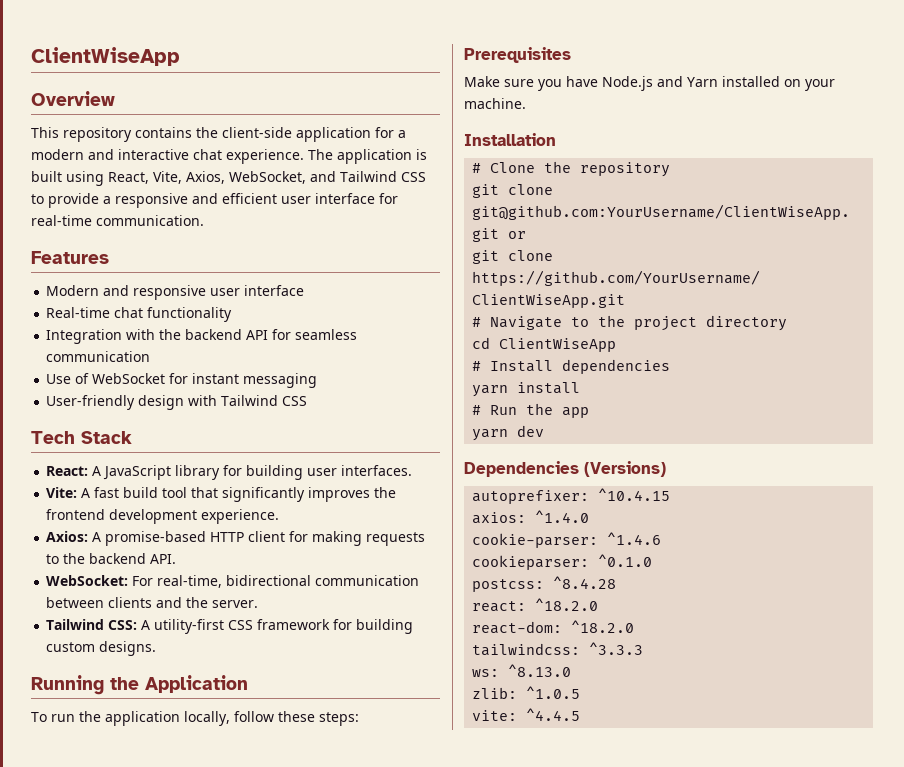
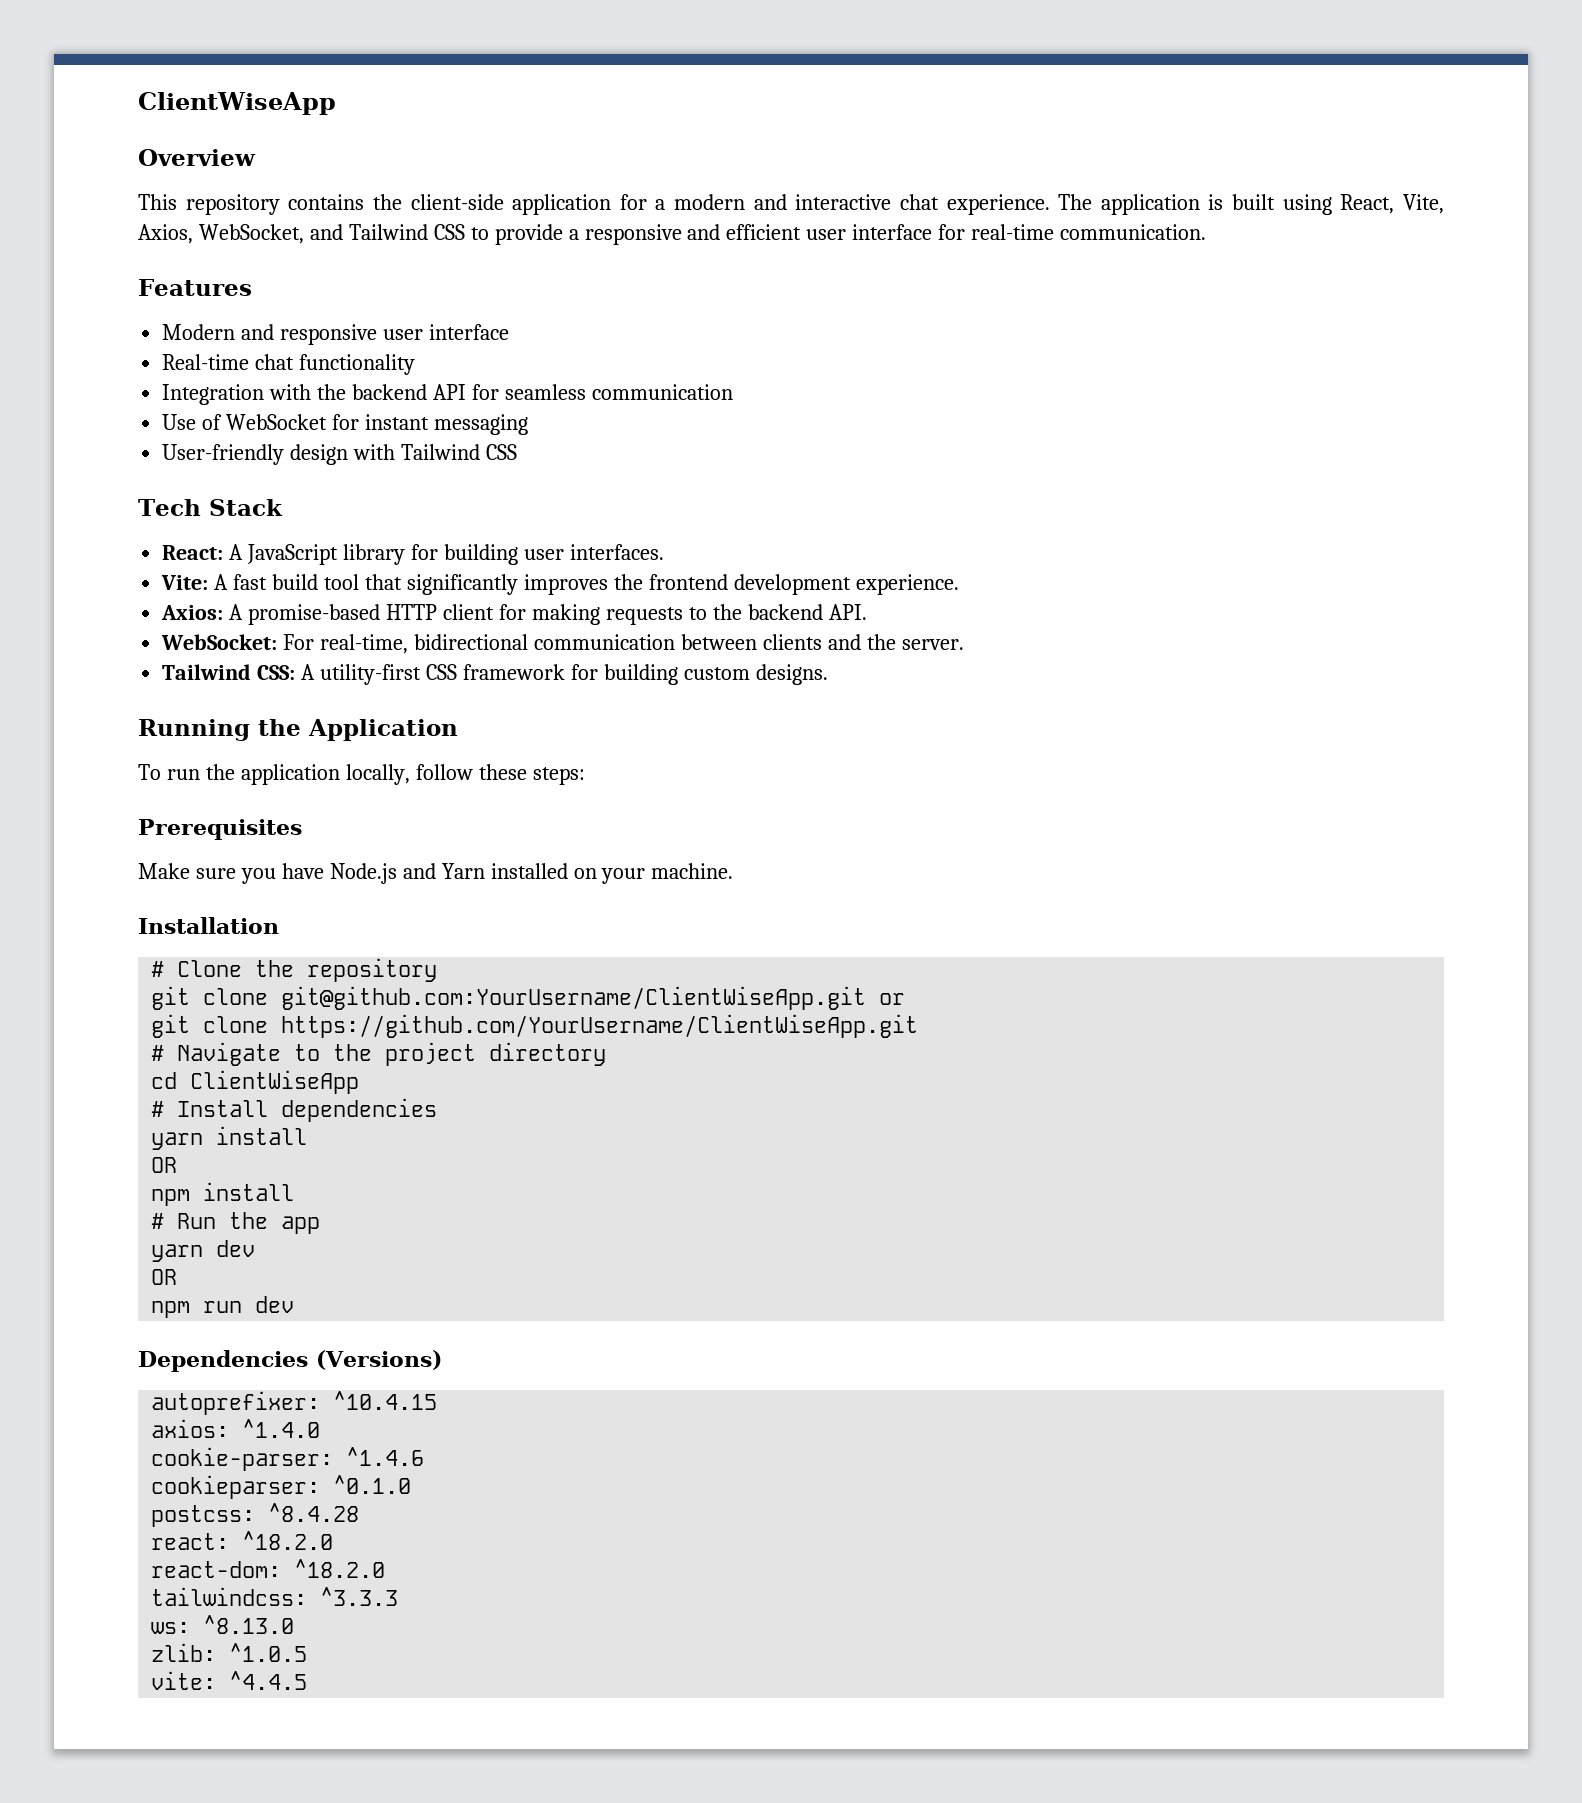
  yarn install
+ OR
+ npm install
  yarn dev
+ OR
+ npm run dev

